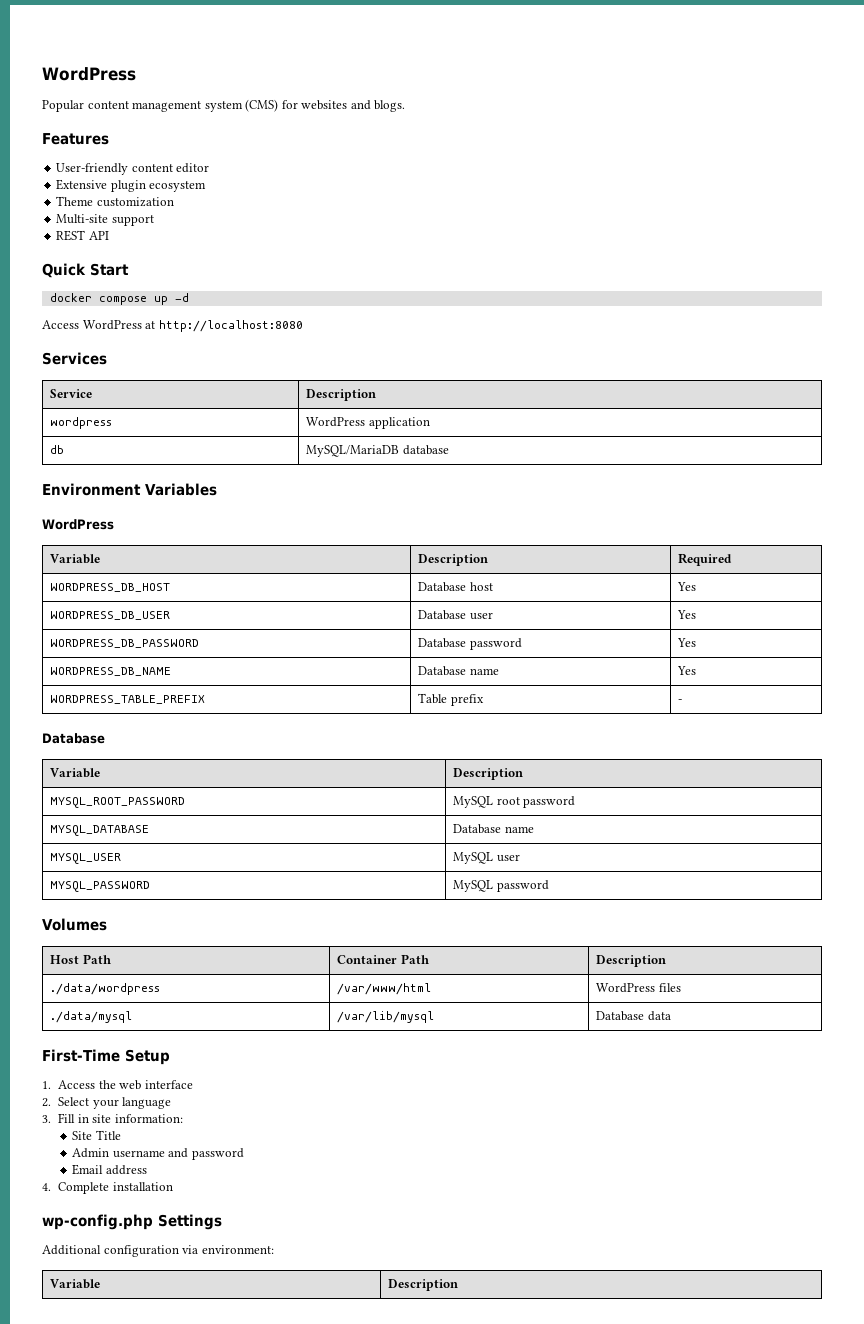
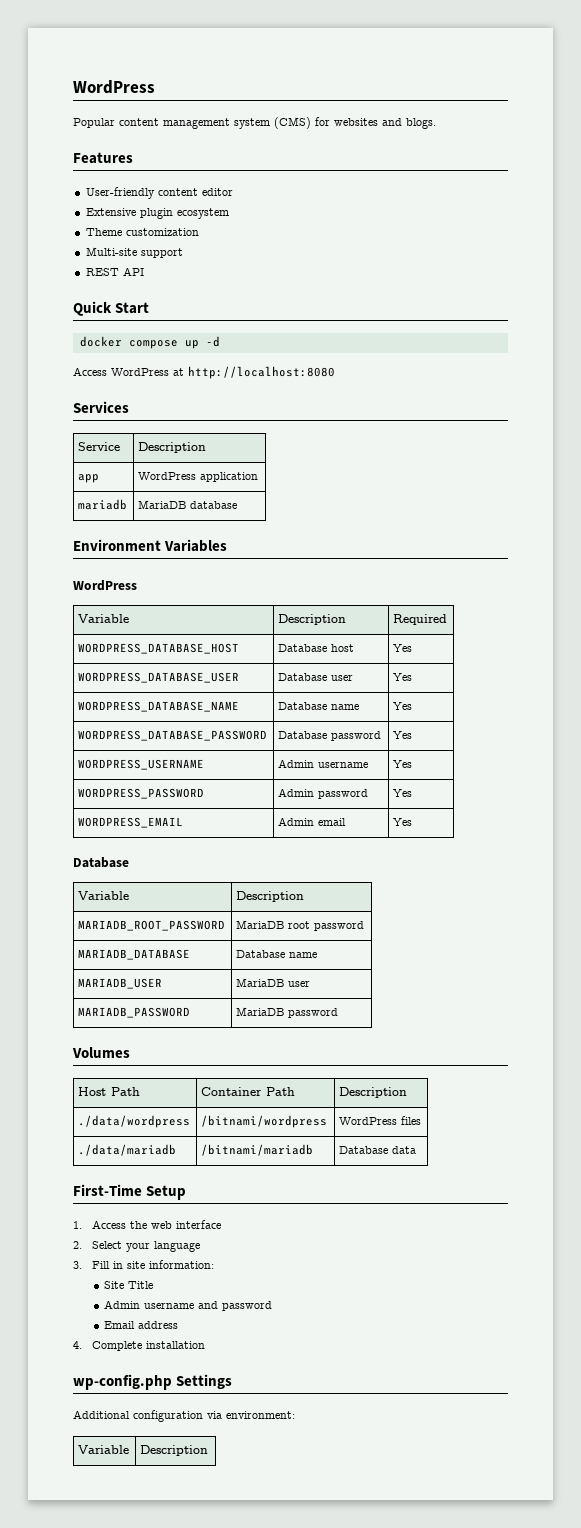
- wordpress | WordPress application
+ app | WordPress application
- db | MySQL/MariaDB database
+ mariadb | MariaDB database
- WORDPRESS_DB_HOST | Database host | Yes
+ WORDPRESS_DATABASE_HOST | Database host | Yes
- WORDPRESS_DB_USER | Database user | Yes
+ WORDPRESS_DATABASE_USER | Database user | Yes
- WORDPRESS_DB_PASSWORD | Database password | Yes
- WORDPRESS_DB_NAME | Database name | Yes
- WORDPRESS_TABLE_PREFIX | Table prefix | -
+ WORDPRESS_DATABASE_NAME | Database name | Yes
+ WORDPRESS_DATABASE_PASSWORD | Database password | Yes
+ WORDPRESS_USERNAME | Admin username | Yes
+ WORDPRESS_PASSWORD | Admin password | Yes
+ WORDPRESS_EMAIL | Admin email | Yes
- MYSQL_ROOT_PASSWORD | MySQL root password
+ MARIADB_ROOT_PASSWORD | MariaDB root password
- MYSQL_DATABASE | Database name
+ MARIADB_DATABASE | Database name
- MYSQL_USER | MySQL user
+ MARIADB_USER | MariaDB user
- MYSQL_PASSWORD | MySQL password
+ MARIADB_PASSWORD | MariaDB password
- ./data/wordpress | /var/www/html | WordPress files
+ ./data/wordpress | /bitnami/wordpress | WordPress files
- ./data/mysql | /var/lib/mysql | Database data
+ ./data/mariadb | /bitnami/mariadb | Database data

